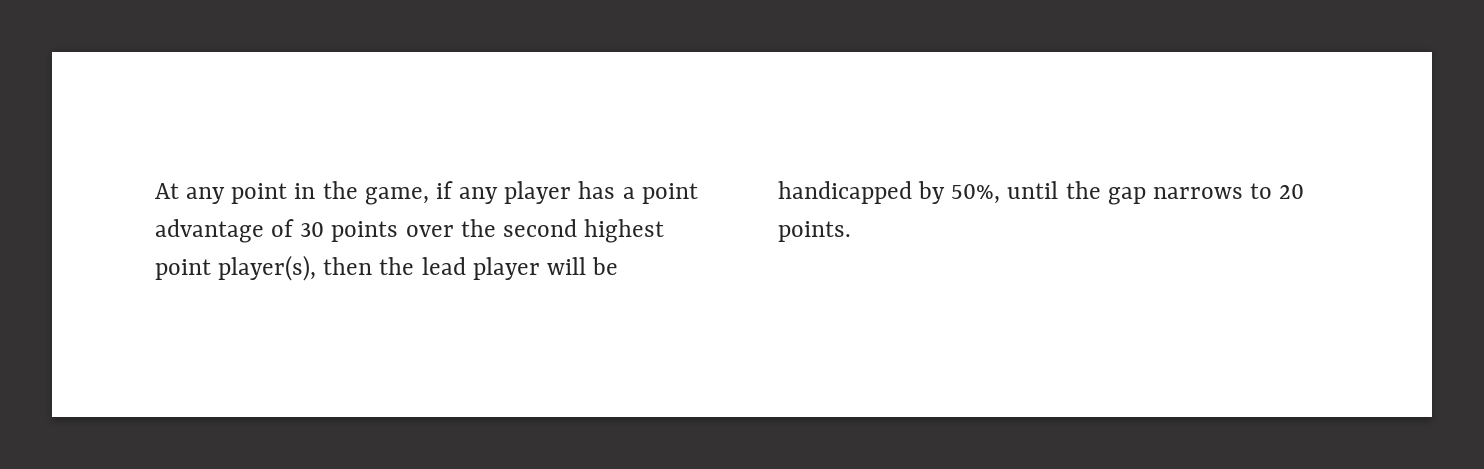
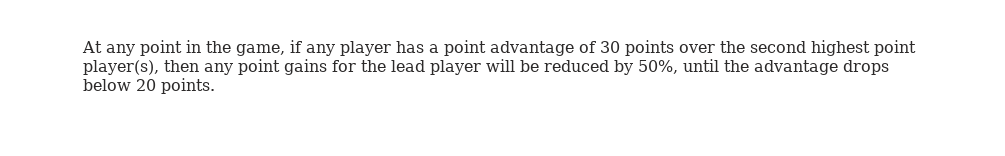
- At any point in the game, if any player has a point advantage of 30 points over the second highest point player(s), then the lead player will be handicapped by 50%, until the gap narrows to 20 points.
+ At any point in the game, if any player has a point advantage of 30 points over the second highest point player(s), then any point gains for the lead player will be reduced by 50%, until the advantage drops below 20 points.

